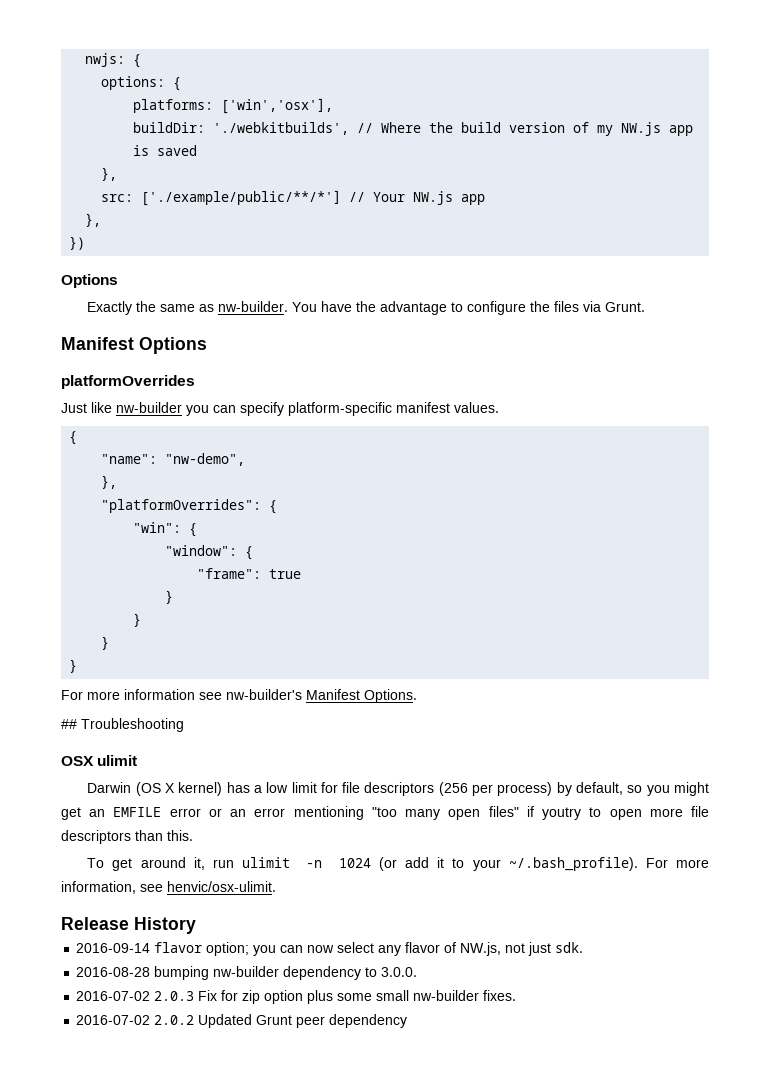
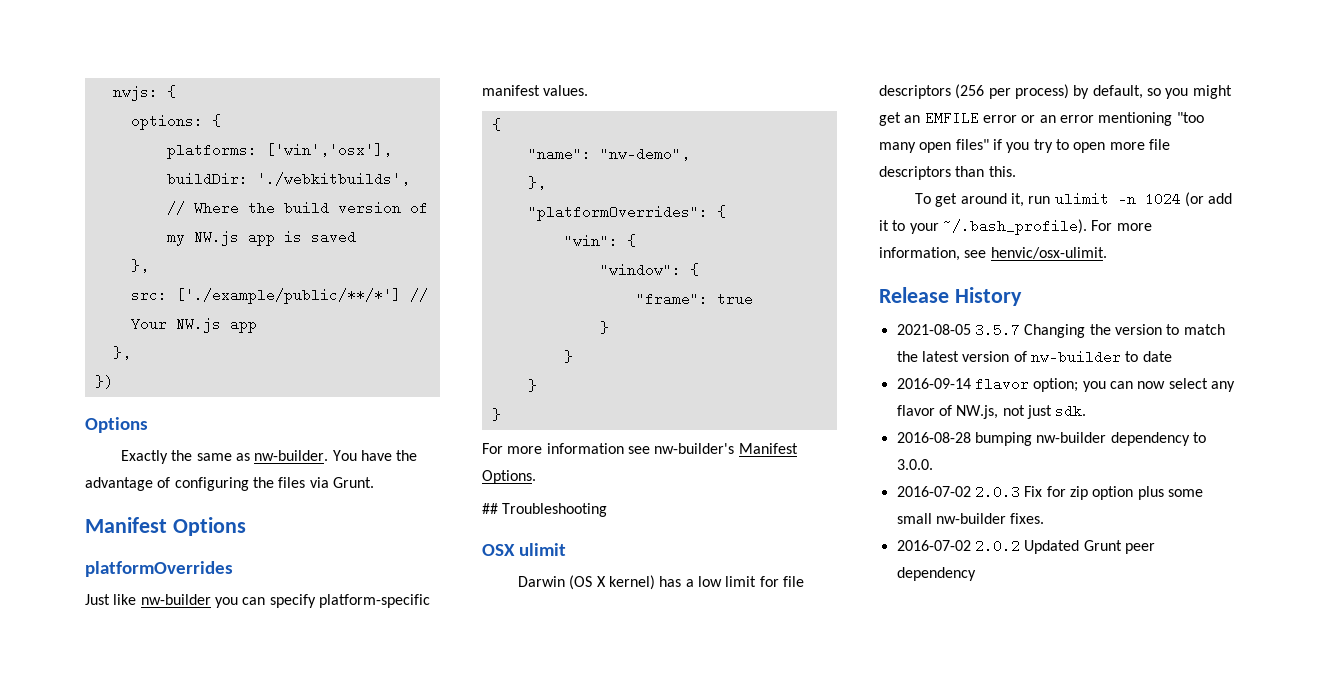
- You have the advantage to configure the files via Grunt.
+ You have the advantage of configuring the files via Grunt.
- Darwin (OS X kernel) has a low limit for file descriptors (256 per process) by default, so you might get an EMFILE error or an error mentioning "too many open files" if youtry to open more file descriptors than this.
+ Darwin (OS X kernel) has a low limit for file descriptors (256 per process) by default, so you might get an EMFILE error or an error mentioning "too many open files" if you try to open more file descriptors than this.
+ 2021-08-05 3.5.7 Changing the version to match the latest version of nw-builder to date

